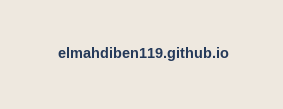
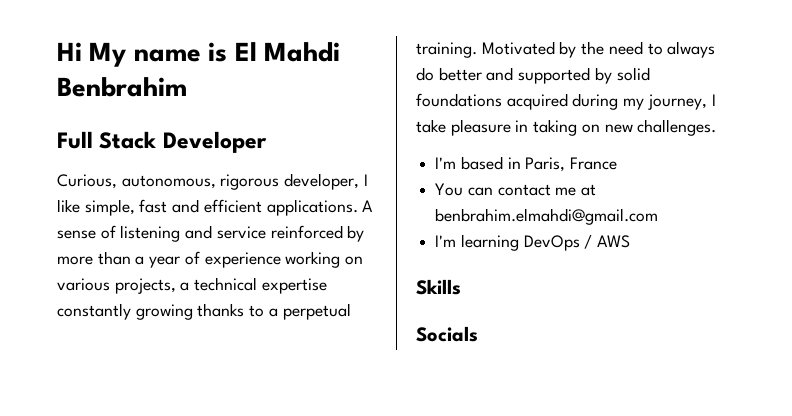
- elmahdiben119.github.io
+ Hi My name is El Mahdi Benbrahim
+ Full Stack Developer
+ Curious, autonomous, rigorous developer, I like simple, fast and efficient applications. A sense of listening and service reinforced by more than a year of experience working on various projects, a technical expertise constantly growing thanks to a perpetual training. Motivated by the need to always do better and supported by solid foundations acquired during my journey, I take pleasure in taking on new challenges.
+ I'm based in Paris, France
+ You can contact me at benbrahim.elmahdi@gmail.com
+ I'm learning DevOps / AWS
+ Skills
+ Socials

